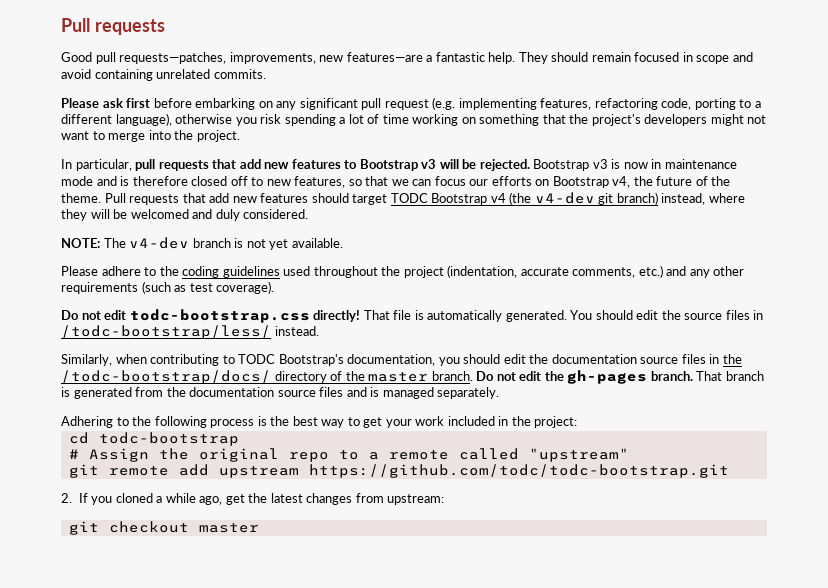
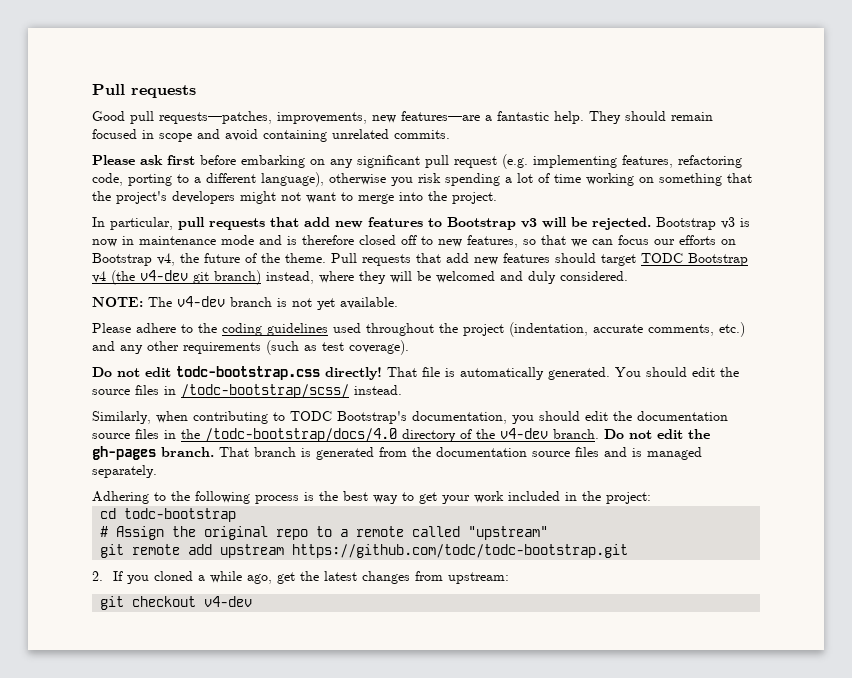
- You should edit the source files in /todc-bootstrap/less/ instead.
+ You should edit the source files in /todc-bootstrap/scss/ instead.
- Similarly, when contributing to TODC Bootstrap's documentation, you should edit the documentation source files in the /todc-bootstrap/docs/ directory of the master branch.
+ Similarly, when contributing to TODC Bootstrap's documentation, you should edit the documentation source files in the /todc-bootstrap/docs/4.0 directory of the v4-dev branch.
- git checkout master
+ git checkout v4-dev

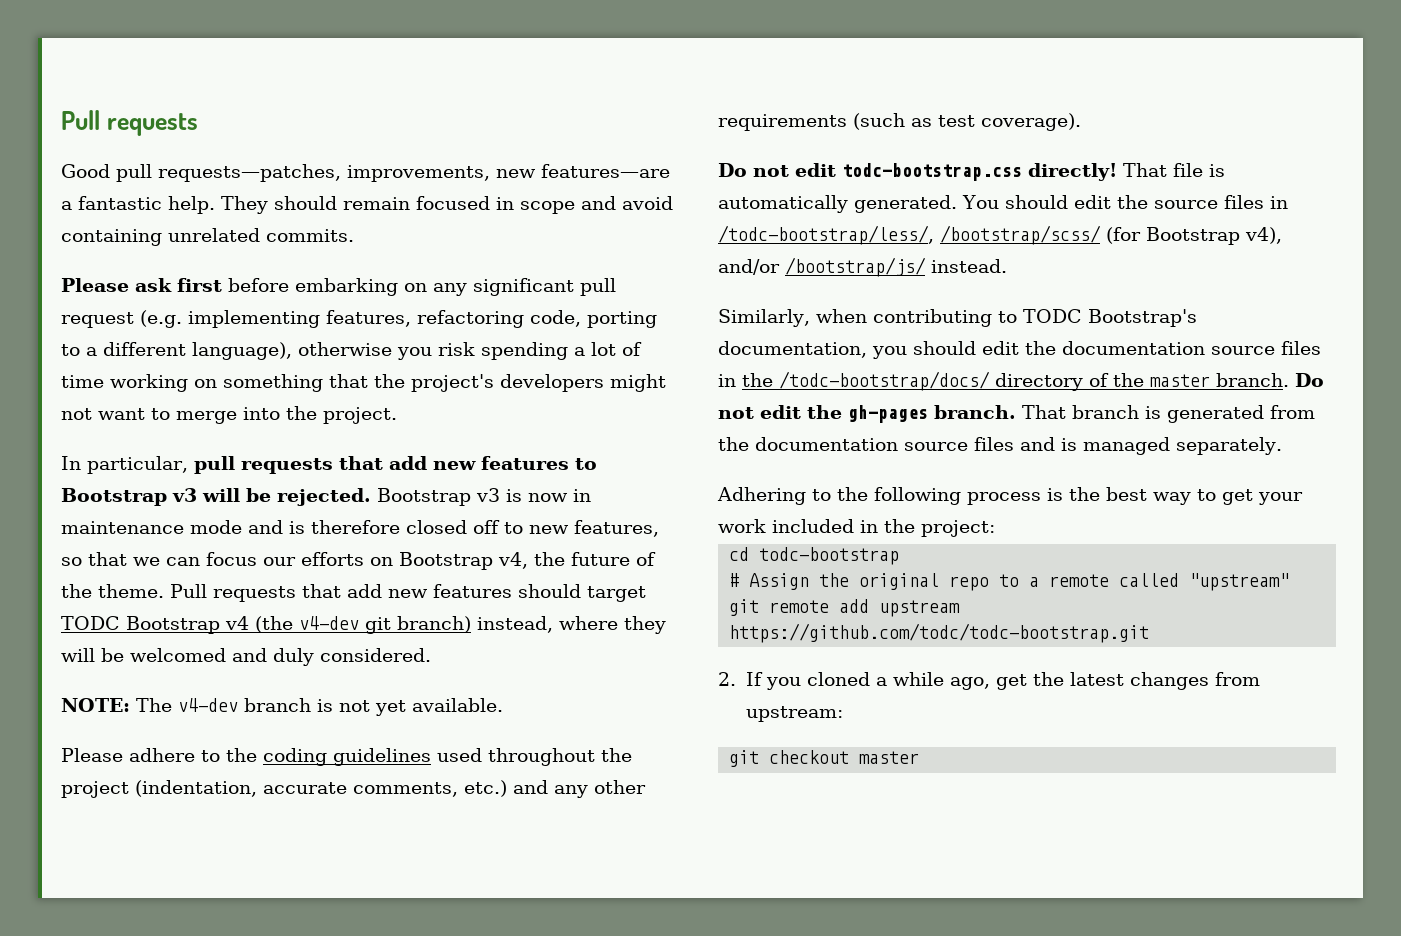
- You should edit the source files in /todc-bootstrap/scss/ instead.
+ You should edit the source files in /todc-bootstrap/less/, /bootstrap/scss/ (for Bootstrap v4), and/or /bootstrap/js/ instead.
- Similarly, when contributing to TODC Bootstrap's documentation, you should edit the documentation source files in the /todc-bootstrap/docs/4.0 directory of the v4-dev branch.
+ Similarly, when contributing to TODC Bootstrap's documentation, you should edit the documentation source files in the /todc-bootstrap/docs/ directory of the master branch.
- git checkout v4-dev
+ git checkout master

